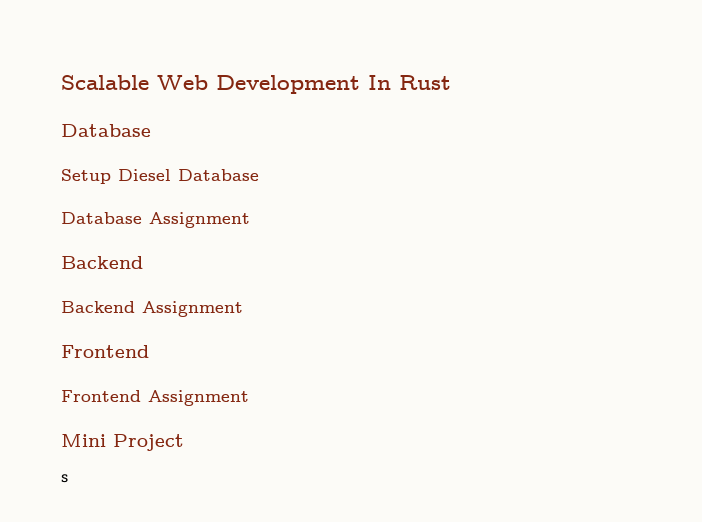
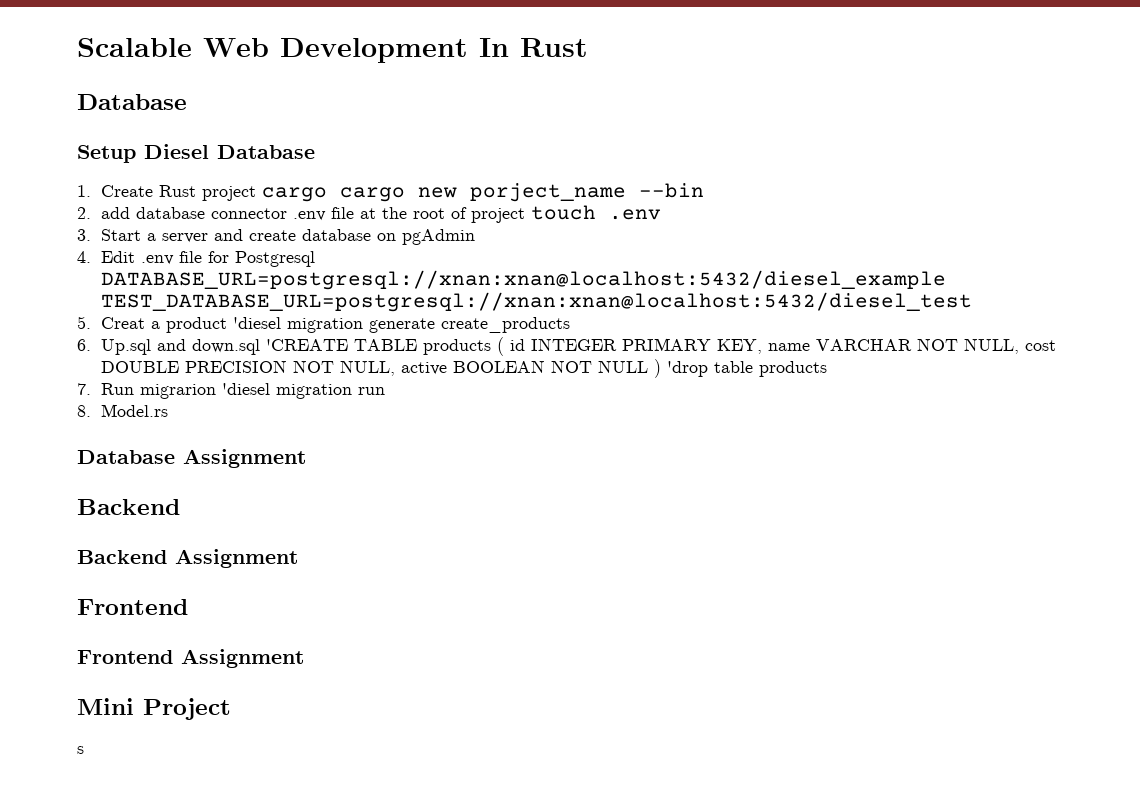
+ 1. Create Rust project cargo cargo new porject_name --bin
+ 2. add database connector .env file at the root of project touch .env
+ 3. Start a server and create database on pgAdmin
+ 4. Edit .env file for Postgresql DATABASE_URL=postgresql://xnan:xnan@localhost:5432/diesel_example TEST_DATABASE_URL=postgresql://xnan:xnan@localhost:5432/diesel_test
+ 5. Creat a product 'diesel migration generate create_products
+ 6. Up.sql and down.sql 'CREATE TABLE products ( id INTEGER PRIMARY KEY, name VARCHAR NOT NULL, cost DOUBLE PRECISION NOT NULL, active BOOLEAN NOT NULL ) 'drop table products
+ 7. Run migrarion 'diesel migration run
+ 8. Model.rs

